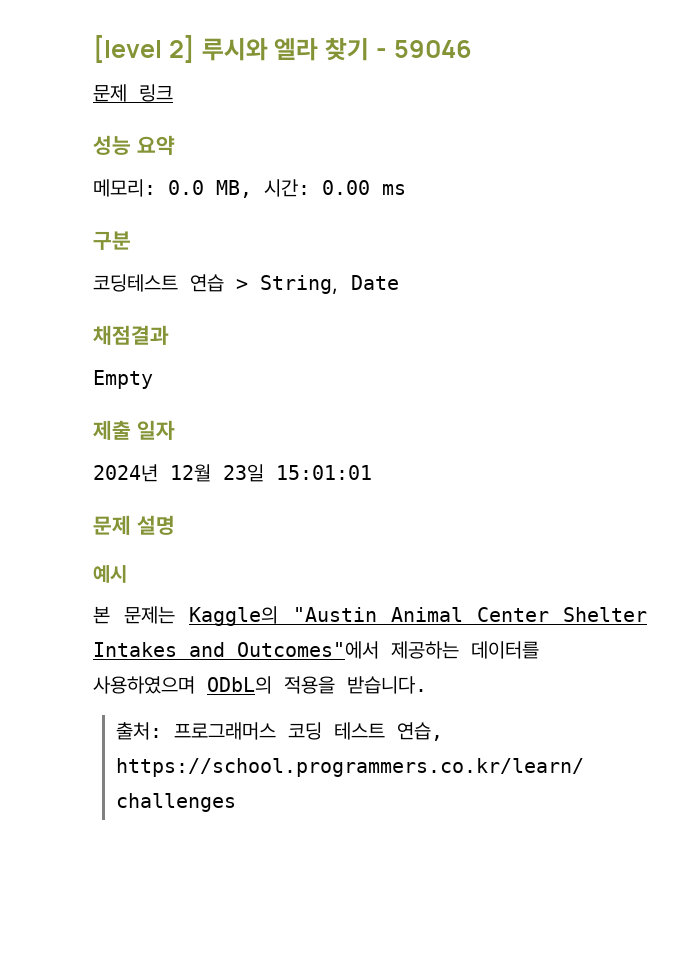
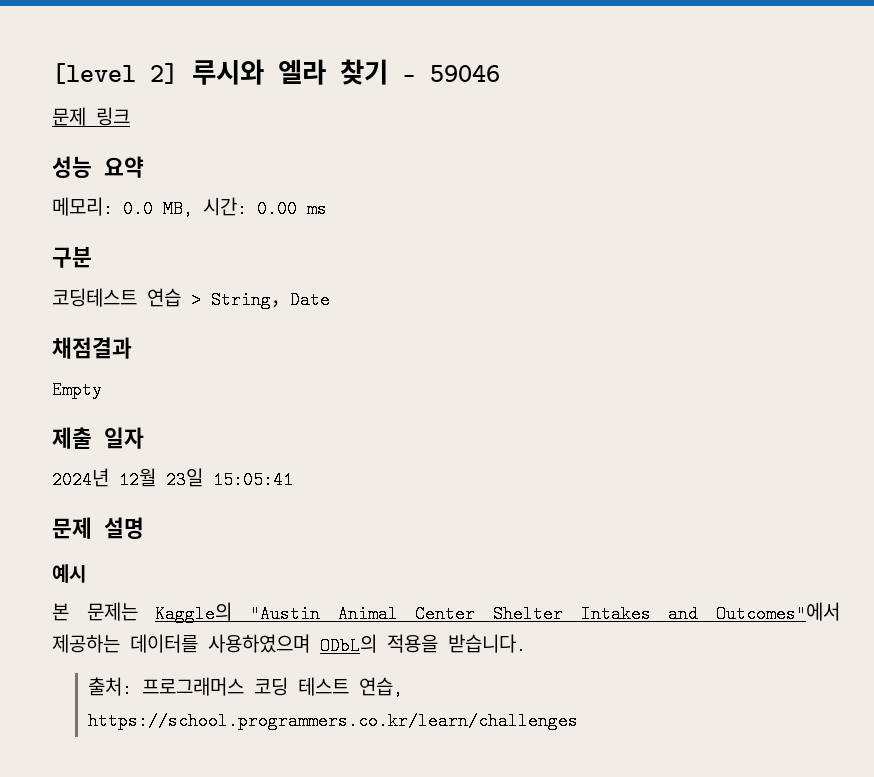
- 2024년 12월 23일 15:01:01
+ 2024년 12월 23일 15:05:41

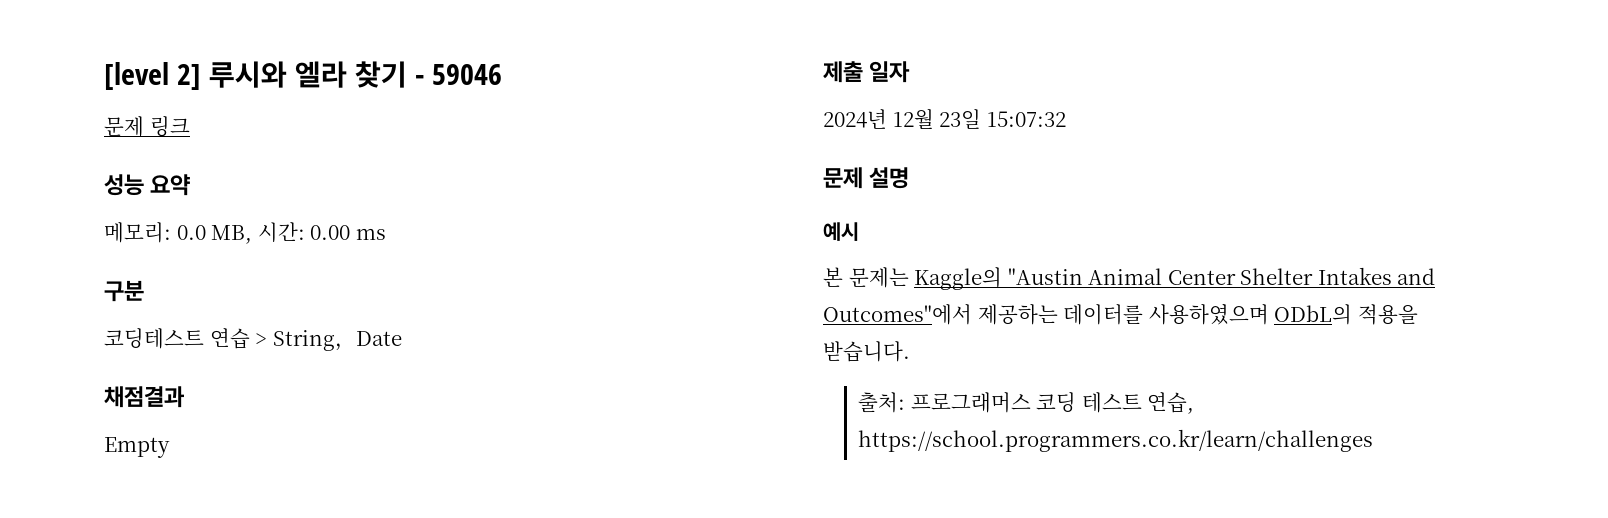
- 2024년 12월 23일 15:05:41
+ 2024년 12월 23일 15:07:32

